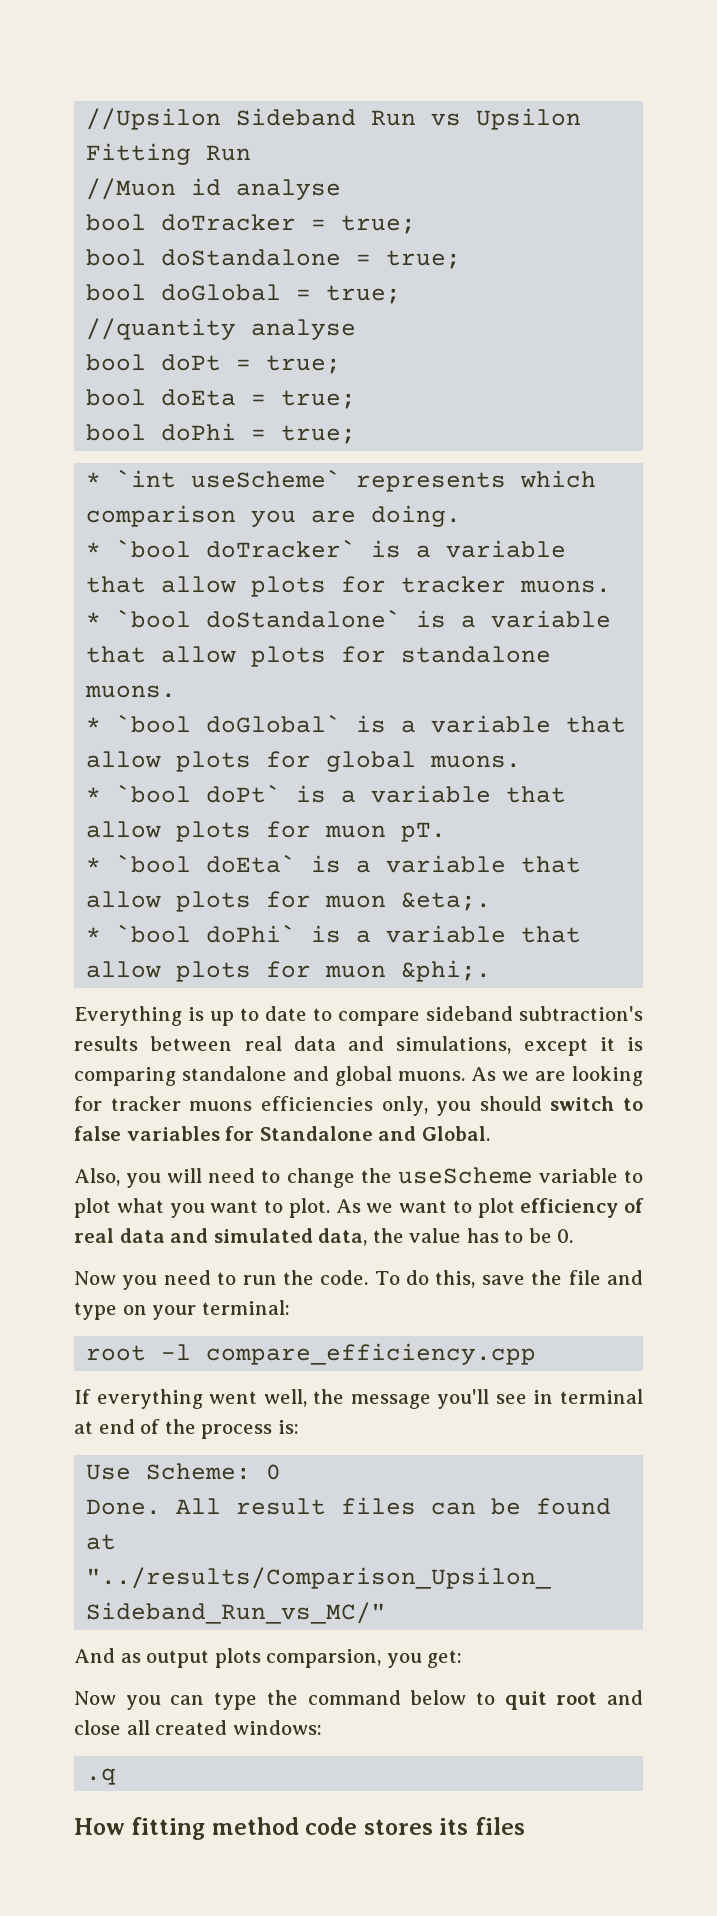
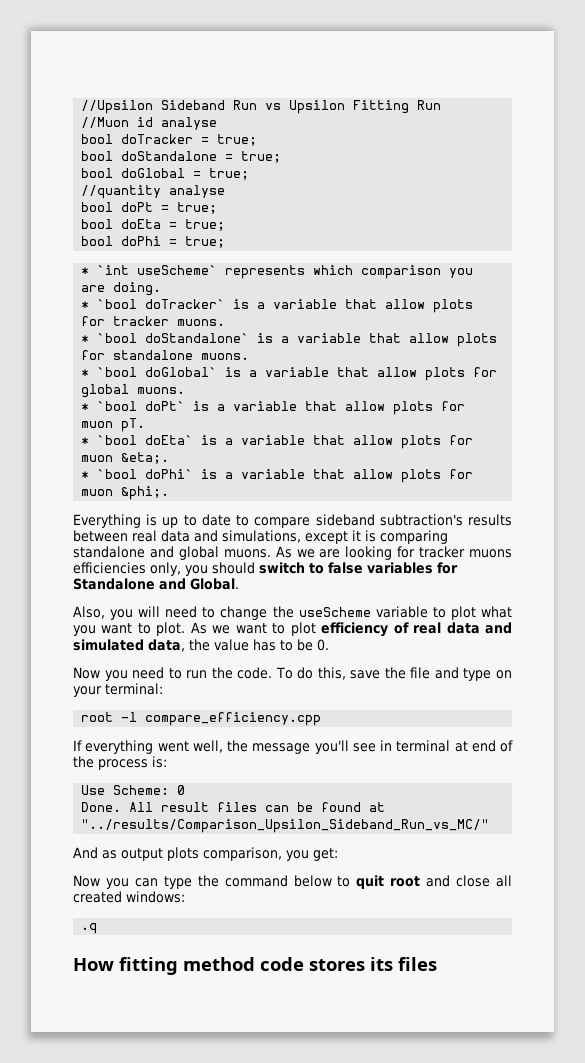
- And as output plots comparsion, you get:
+ And as output plots comparison, you get:

